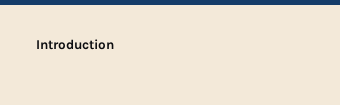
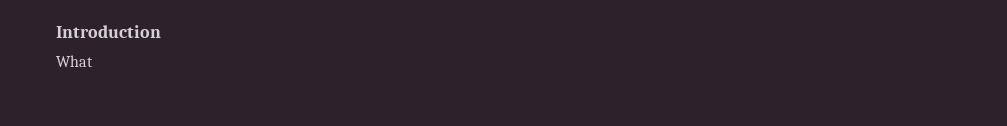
+ What

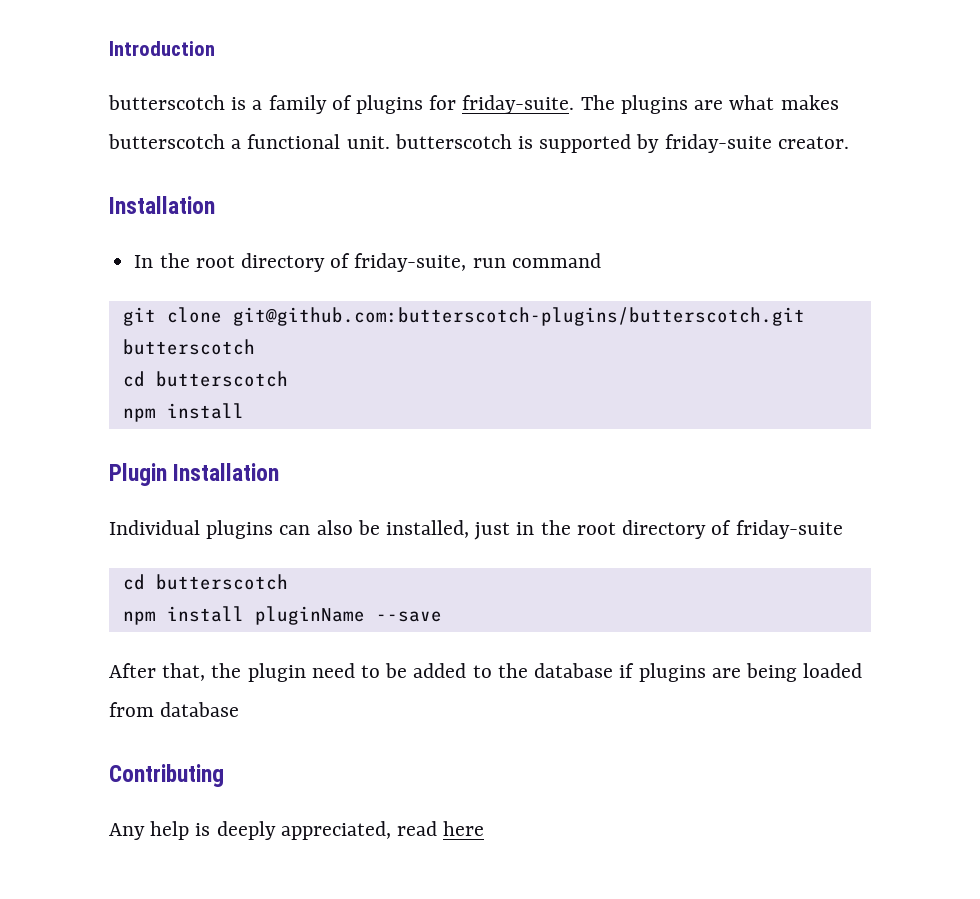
- What
+ butterscotch is a family of plugins for friday-suite. The plugins are what makes butterscotch a functional unit. butterscotch is supported by friday-suite creator.
+ Installation
+ In the root directory of friday-suite, run command
+ git clone git@github.com:butterscotch-plugins/butterscotch.git butterscotch
+ cd butterscotch
+ npm install
+ Plugin Installation
+ Individual plugins can also be installed, just in the root directory of friday-suite
+ cd butterscotch
+ npm install pluginName --save
+ After that, the plugin need to be added to the database if plugins are being loaded from database
+ Contributing
+ Any help is deeply appreciated, read here

